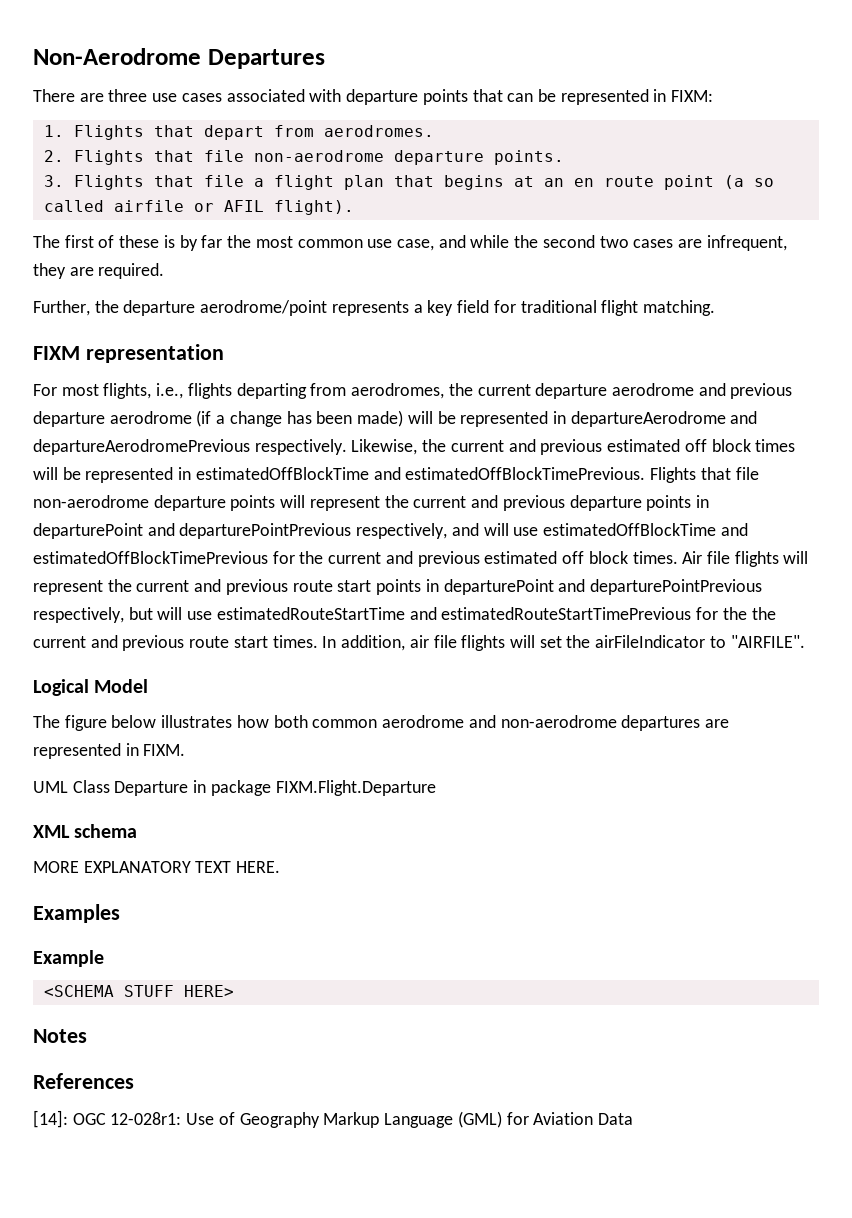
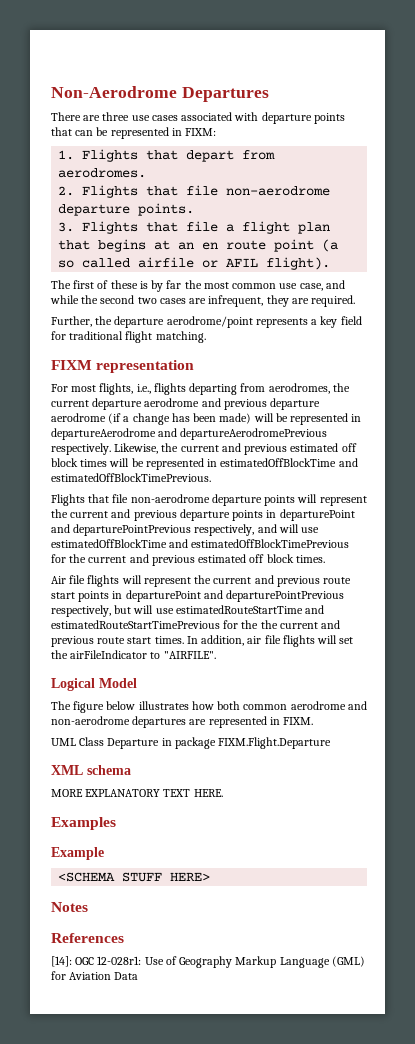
- Likewise, the current and previous estimated off block times will be represented in estimatedOffBlockTime and estimatedOffBlockTimePrevious. Flights that file non-aerodrome departure points will represent the current and previous departure points in departurePoint and departurePointPrevious respectively, and will use estimatedOffBlockTime and estimatedOffBlockTimePrevious for the current and previous estimated off block times. Air file flights will represent the current and previous route start points in departurePoint and departurePointPrevious respectively, but will use estimatedRouteStartTime and estimatedRouteStartTimePrevious for the the current and previous route start times.
+ Likewise, the current and previous estimated off block times will be represented in estimatedOffBlockTime and estimatedOffBlockTimePrevious.
+ Flights that file non-aerodrome departure points will represent the current and previous departure points in departurePoint and departurePointPrevious respectively, and will use estimatedOffBlockTime and estimatedOffBlockTimePrevious for the current and previous estimated off block times.
+ Air file flights will represent the current and previous route start points in departurePoint and departurePointPrevious respectively, but will use estimatedRouteStartTime and estimatedRouteStartTimePrevious for the the current and previous route start times.

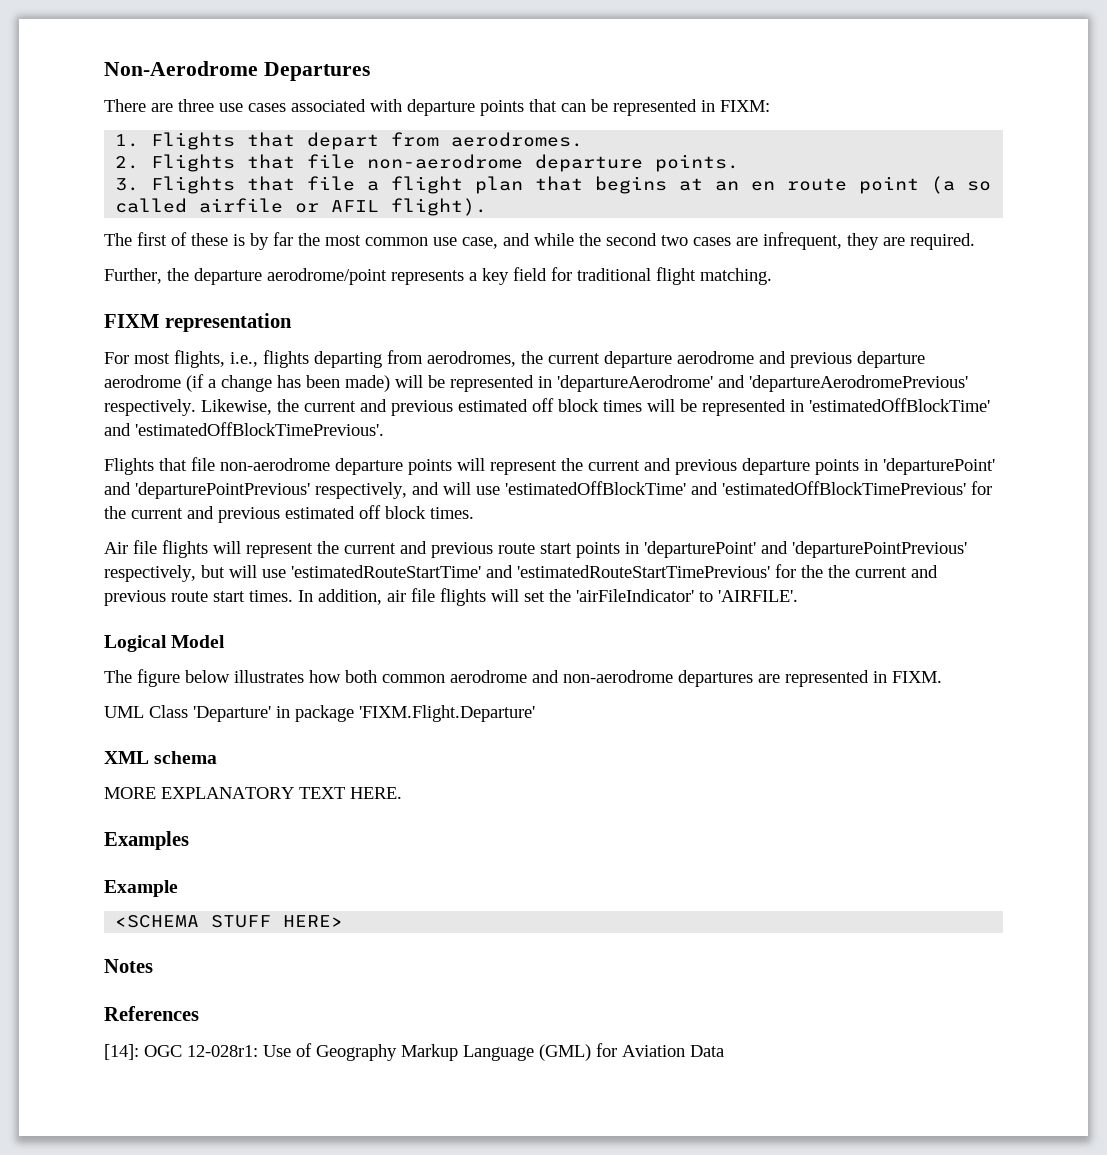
- For most flights, i.e., flights departing from aerodromes, the current departure aerodrome and previous departure aerodrome (if a change has been made) will be represented in departureAerodrome and departureAerodromePrevious respectively.
+ For most flights, i.e., flights departing from aerodromes, the current departure aerodrome and previous departure aerodrome (if a change has been made) will be represented in 'departureAerodrome' and 'departureAerodromePrevious' respectively.
- Likewise, the current and previous estimated off block times will be represented in estimatedOffBlockTime and estimatedOffBlockTimePrevious.
+ Likewise, the current and previous estimated off block times will be represented in 'estimatedOffBlockTime' and 'estimatedOffBlockTimePrevious'.
- Flights that file non-aerodrome departure points will represent the current and previous departure points in departurePoint and departurePointPrevious respectively, and will use estimatedOffBlockTime and estimatedOffBlockTimePrevious for the current and previous estimated off block times.
+ Flights that file non-aerodrome departure points will represent the current and previous departure points in 'departurePoint' and 'departurePointPrevious' respectively, and will use 'estimatedOffBlockTime' and 'estimatedOffBlockTimePrevious' for the current and previous estimated off block times.
- Air file flights will represent the current and previous route start points in departurePoint and departurePointPrevious respectively, but will use estimatedRouteStartTime and estimatedRouteStartTimePrevious for the the current and previous route start times.
+ Air file flights will represent the current and previous route start points in 'departurePoint' and 'departurePointPrevious' respectively, but will use 'estimatedRouteStartTime' and 'estimatedRouteStartTimePrevious' for the the current and previous route start times.
- In addition, air file flights will set the airFileIndicator to "AIRFILE".
+ In addition, air file flights will set the 'airFileIndicator' to 'AIRFILE'.
- UML Class Departure in package FIXM.Flight.Departure
+ UML Class 'Departure' in package 'FIXM.Flight.Departure'

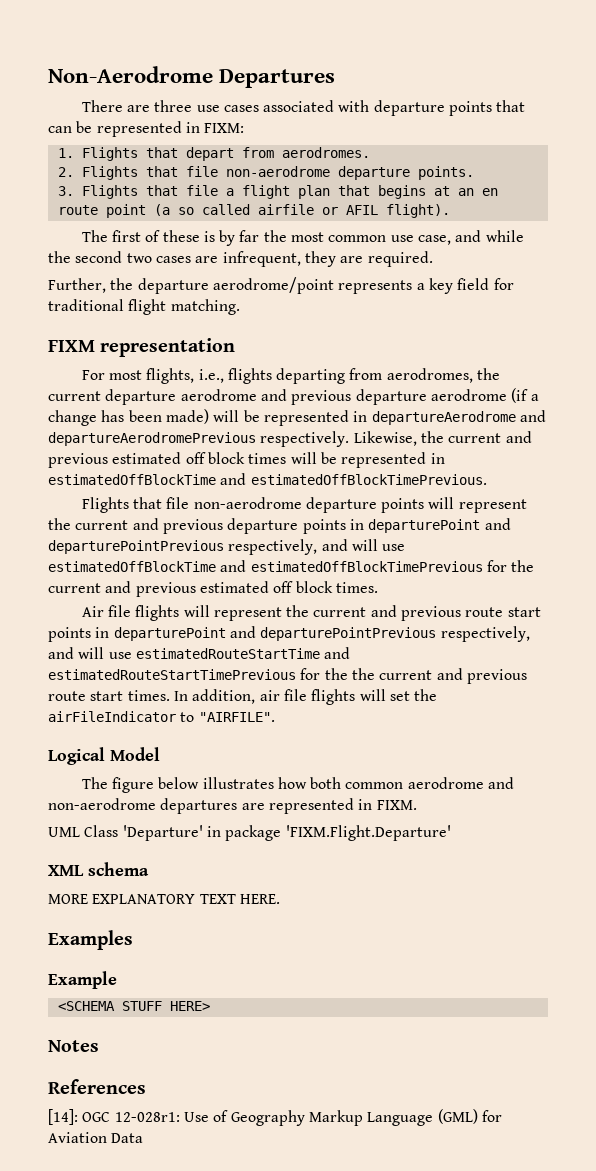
- For most flights, i.e., flights departing from aerodromes, the current departure aerodrome and previous departure aerodrome (if a change has been made) will be represented in 'departureAerodrome' and 'departureAerodromePrevious' respectively.
+ For most flights, i.e., flights departing from aerodromes, the current departure aerodrome and previous departure aerodrome (if a change has been made) will be represented in departureAerodrome and departureAerodromePrevious respectively.
- Likewise, the current and previous estimated off block times will be represented in 'estimatedOffBlockTime' and 'estimatedOffBlockTimePrevious'.
+ Likewise, the current and previous estimated off block times will be represented in estimatedOffBlockTime and estimatedOffBlockTimePrevious.
- Flights that file non-aerodrome departure points will represent the current and previous departure points in 'departurePoint' and 'departurePointPrevious' respectively, and will use 'estimatedOffBlockTime' and 'estimatedOffBlockTimePrevious' for the current and previous estimated off block times.
+ Flights that file non-aerodrome departure points will represent the current and previous departure points in departurePoint and departurePointPrevious respectively, and will use estimatedOffBlockTime and estimatedOffBlockTimePrevious for the current and previous estimated off block times.
- Air file flights will represent the current and previous route start points in 'departurePoint' and 'departurePointPrevious' respectively, but will use 'estimatedRouteStartTime' and 'estimatedRouteStartTimePrevious' for the the current and previous route start times.
+ Air file flights will represent the current and previous route start points in departurePoint and departurePointPrevious respectively, and will use estimatedRouteStartTime and estimatedRouteStartTimePrevious for the the current and previous route start times.
- In addition, air file flights will set the 'airFileIndicator' to 'AIRFILE'.
+ In addition, air file flights will set the airFileIndicator to "AIRFILE".

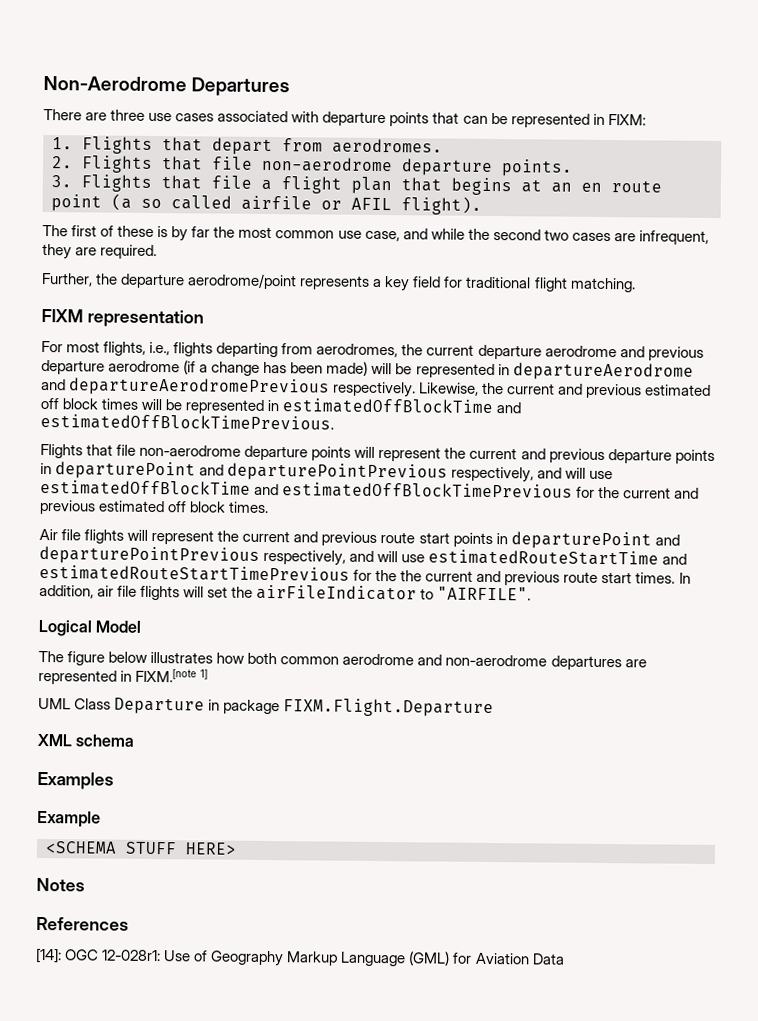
- The figure below illustrates how both common aerodrome and non-aerodrome departures are represented in FIXM.
+ The figure below illustrates how both common aerodrome and non-aerodrome departures are represented in FIXM.[note 1]
- UML Class 'Departure' in package 'FIXM.Flight.Departure'
+ UML Class Departure in package FIXM.Flight.Departure
- MORE EXPLANATORY TEXT HERE.

